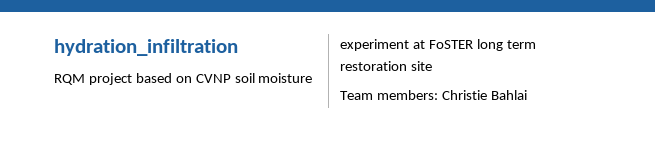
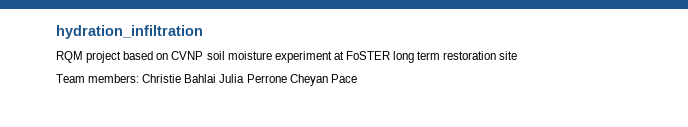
- Team members: Christie Bahlai
+ Team members: Christie Bahlai Julia Perrone Cheyan Pace

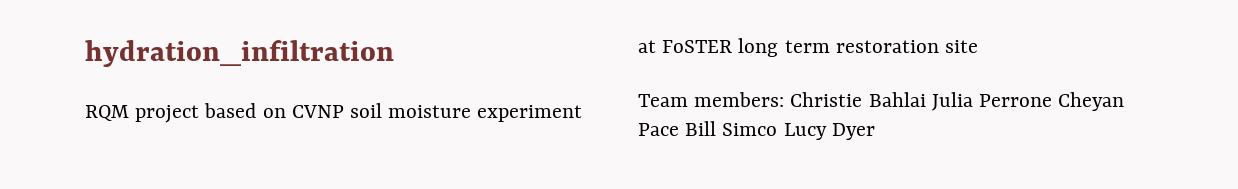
- Team members: Christie Bahlai Julia Perrone Cheyan Pace
+ Team members: Christie Bahlai Julia Perrone Cheyan Pace Bill Simco Lucy Dyer

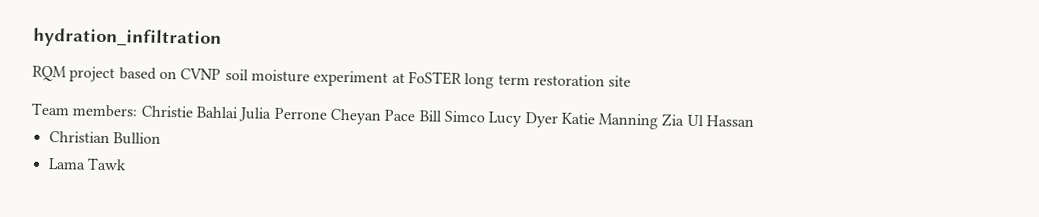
- Team members: Christie Bahlai Julia Perrone Cheyan Pace Bill Simco Lucy Dyer
+ Team members: Christie Bahlai Julia Perrone Cheyan Pace Bill Simco Lucy Dyer Katie Manning Zia Ul Hassan
+ Christian Bullion
+ Lama Tawk

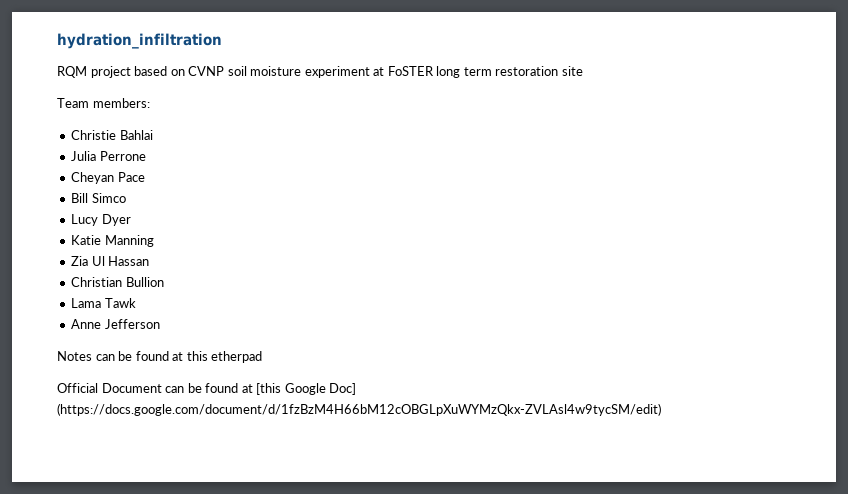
- Team members: Christie Bahlai Julia Perrone Cheyan Pace Bill Simco Lucy Dyer Katie Manning Zia Ul Hassan
+ Team members:
+ Christie Bahlai
+ Julia Perrone
+ Cheyan Pace
+ Bill Simco
+ Lucy Dyer
+ Katie Manning
+ Zia Ul Hassan
+ Anne Jefferson
+ Notes can be found at this etherpad
+ Official Document can be found at [this Google Doc] (https://docs.google.com/document/d/1fzBzM4H66bM12cOBGLpXuWYMzQkx-ZVLAsl4w9tycSM/edit)

